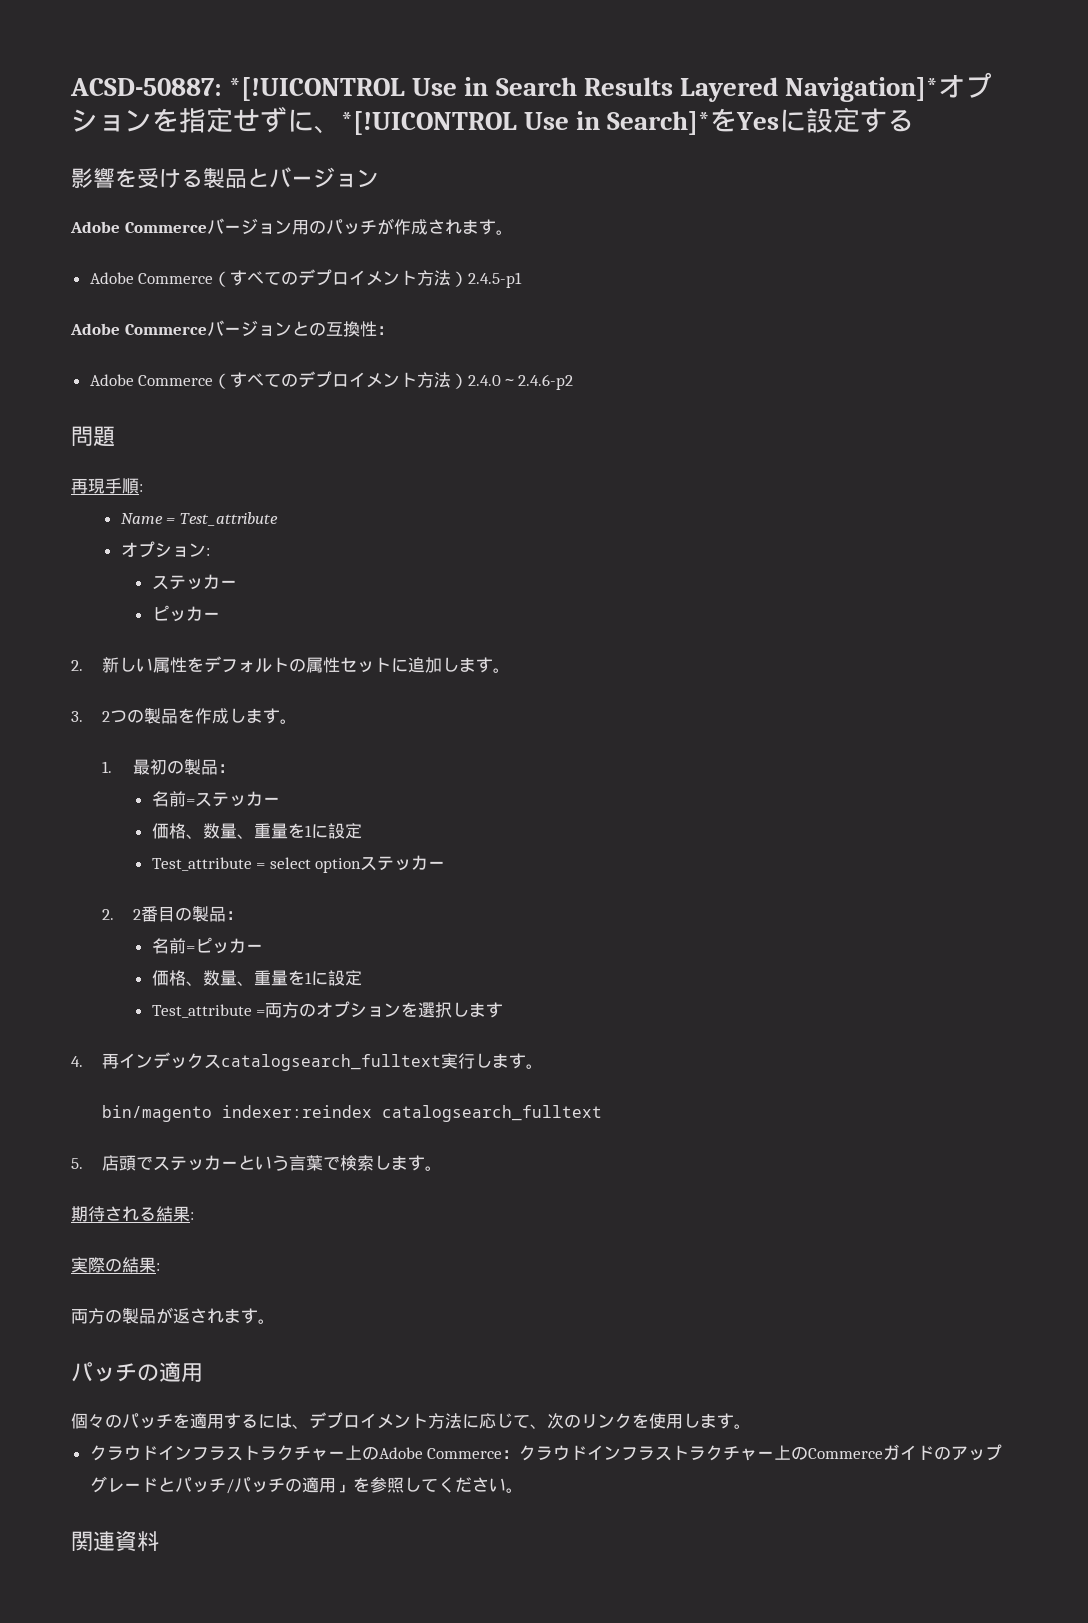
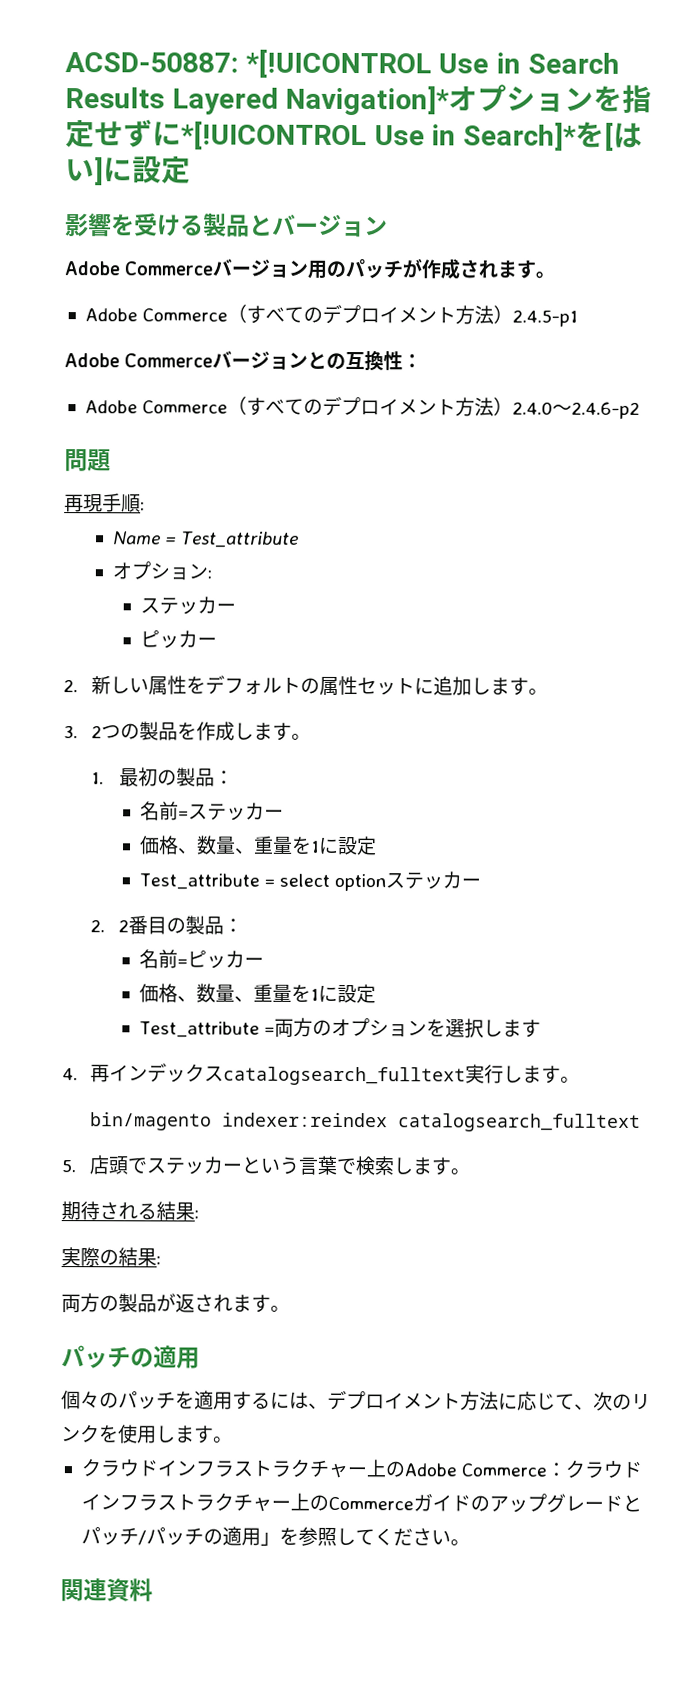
- ACSD-50887: *[!UICONTROL Use in Search Results Layered Navigation]*オプションを指定せずに、*[!UICONTROL Use in Search]*をYesに設定する
+ ACSD-50887: *[!UICONTROL Use in Search Results Layered Navigation]*オプションを指定せずに*[!UICONTROL Use in Search]*を[はい]に設定

